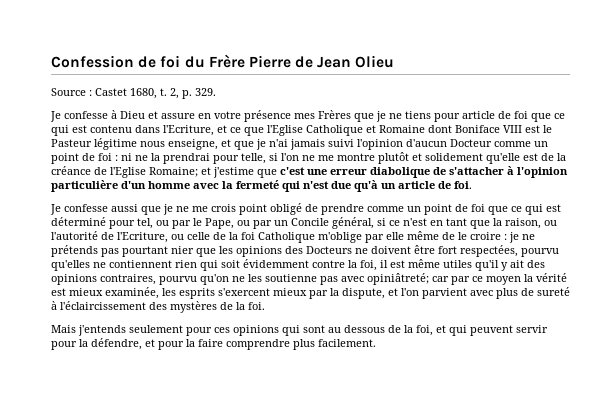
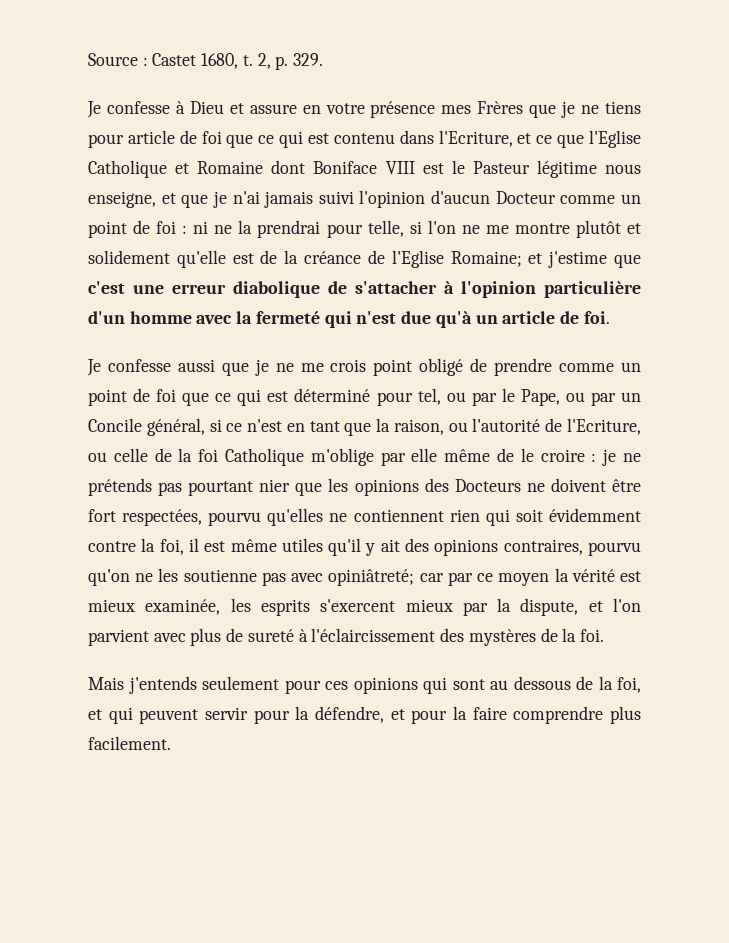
- Confession de foi du Frère Pierre de Jean Olieu

